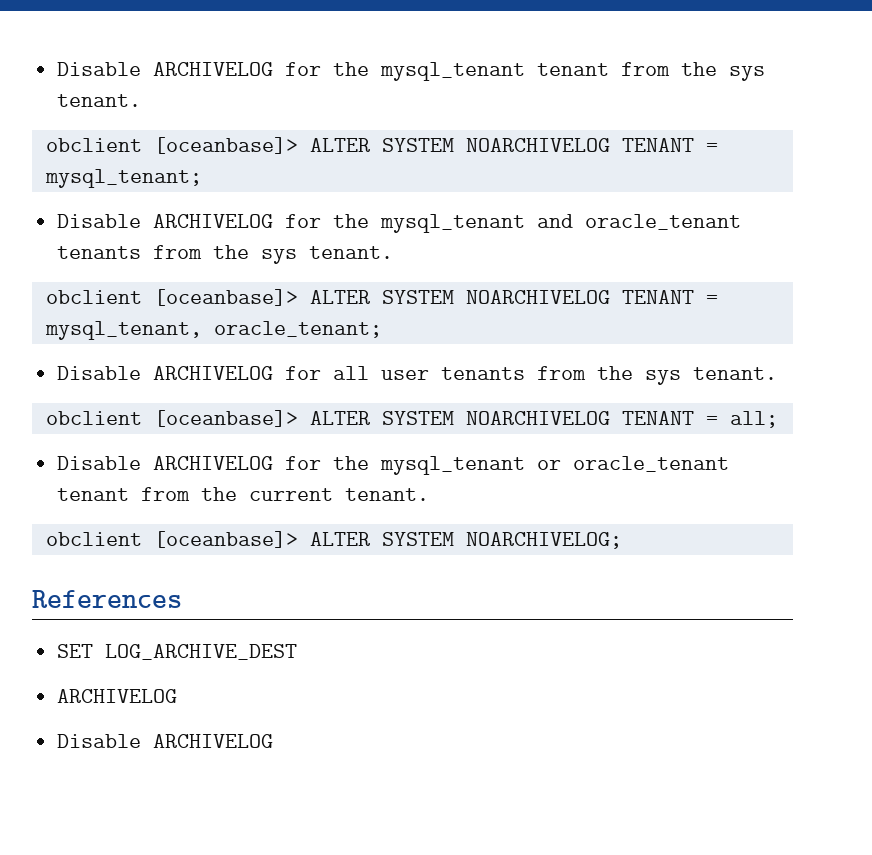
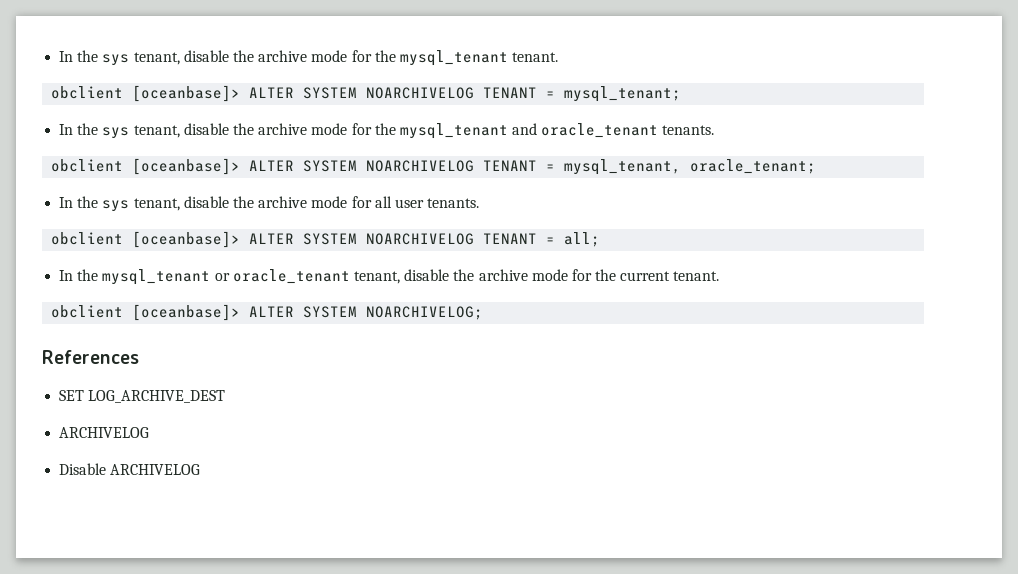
- Disable ARCHIVELOG for the mysql_tenant tenant from the sys tenant.
+ In the sys tenant, disable the archive mode for the mysql_tenant tenant.
- Disable ARCHIVELOG for the mysql_tenant and oracle_tenant tenants from the sys tenant.
+ In the sys tenant, disable the archive mode for the mysql_tenant and oracle_tenant tenants.
- Disable ARCHIVELOG for all user tenants from the sys tenant.
+ In the sys tenant, disable the archive mode for all user tenants.
- Disable ARCHIVELOG for the mysql_tenant or oracle_tenant tenant from the current tenant.
+ In the mysql_tenant or oracle_tenant tenant, disable the archive mode for the current tenant.

